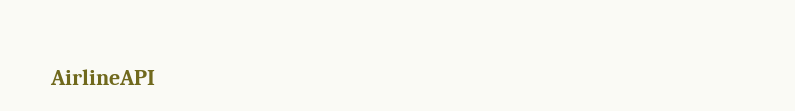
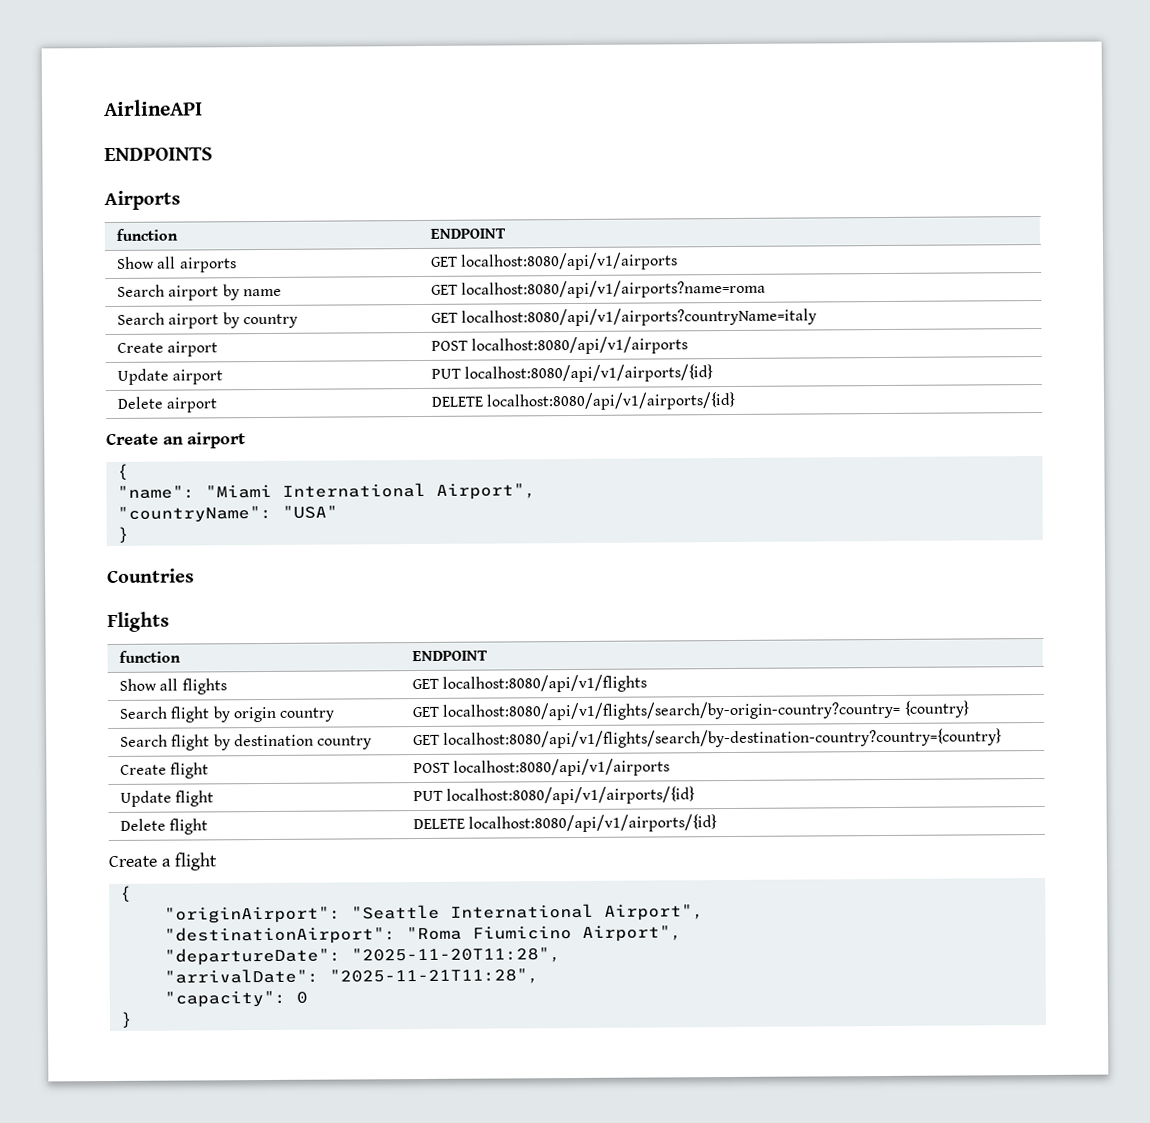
+ ENDPOINTS
+ Airports
+ function | ENDPOINT
+ Show all airports | GET localhost:8080/api/v1/airports
+ Search airport by name | GET localhost:8080/api/v1/airports?name=roma
+ Search airport by country | GET localhost:8080/api/v1/airports?countryName=italy
+ Create airport | POST localhost:8080/api/v1/airports
+ Update airport | PUT localhost:8080/api/v1/airports/{id}
+ Delete airport | DELETE localhost:8080/api/v1/airports/{id}
+ Create an airport
+ {
+ "name": "Miami International Airport",
+ "countryName": "USA"
+ }
+ Countries
+ Flights
+ function | ENDPOINT
+ Show all flights | GET localhost:8080/api/v1/flights
+ Search flight by origin country | GET localhost:8080/api/v1/flights/search/by-origin-country?country= {country}
+ Search flight by destination country | GET localhost:8080/api/v1/flights/search/by-destination-country?country={country}
+ Create flight | POST localhost:8080/api/v1/airports
+ Update flight | PUT localhost:8080/api/v1/airports/{id}
+ Delete flight | DELETE localhost:8080/api/v1/airports/{id}
+ Create a flight
+ {
+ "originAirport": "Seattle International Airport",
+ "destinationAirport": "Roma Fiumicino Airport",
+ "departureDate": "2025-11-20T11:28",
+ "arrivalDate": "2025-11-21T11:28",
+ "capacity": 0
+ }

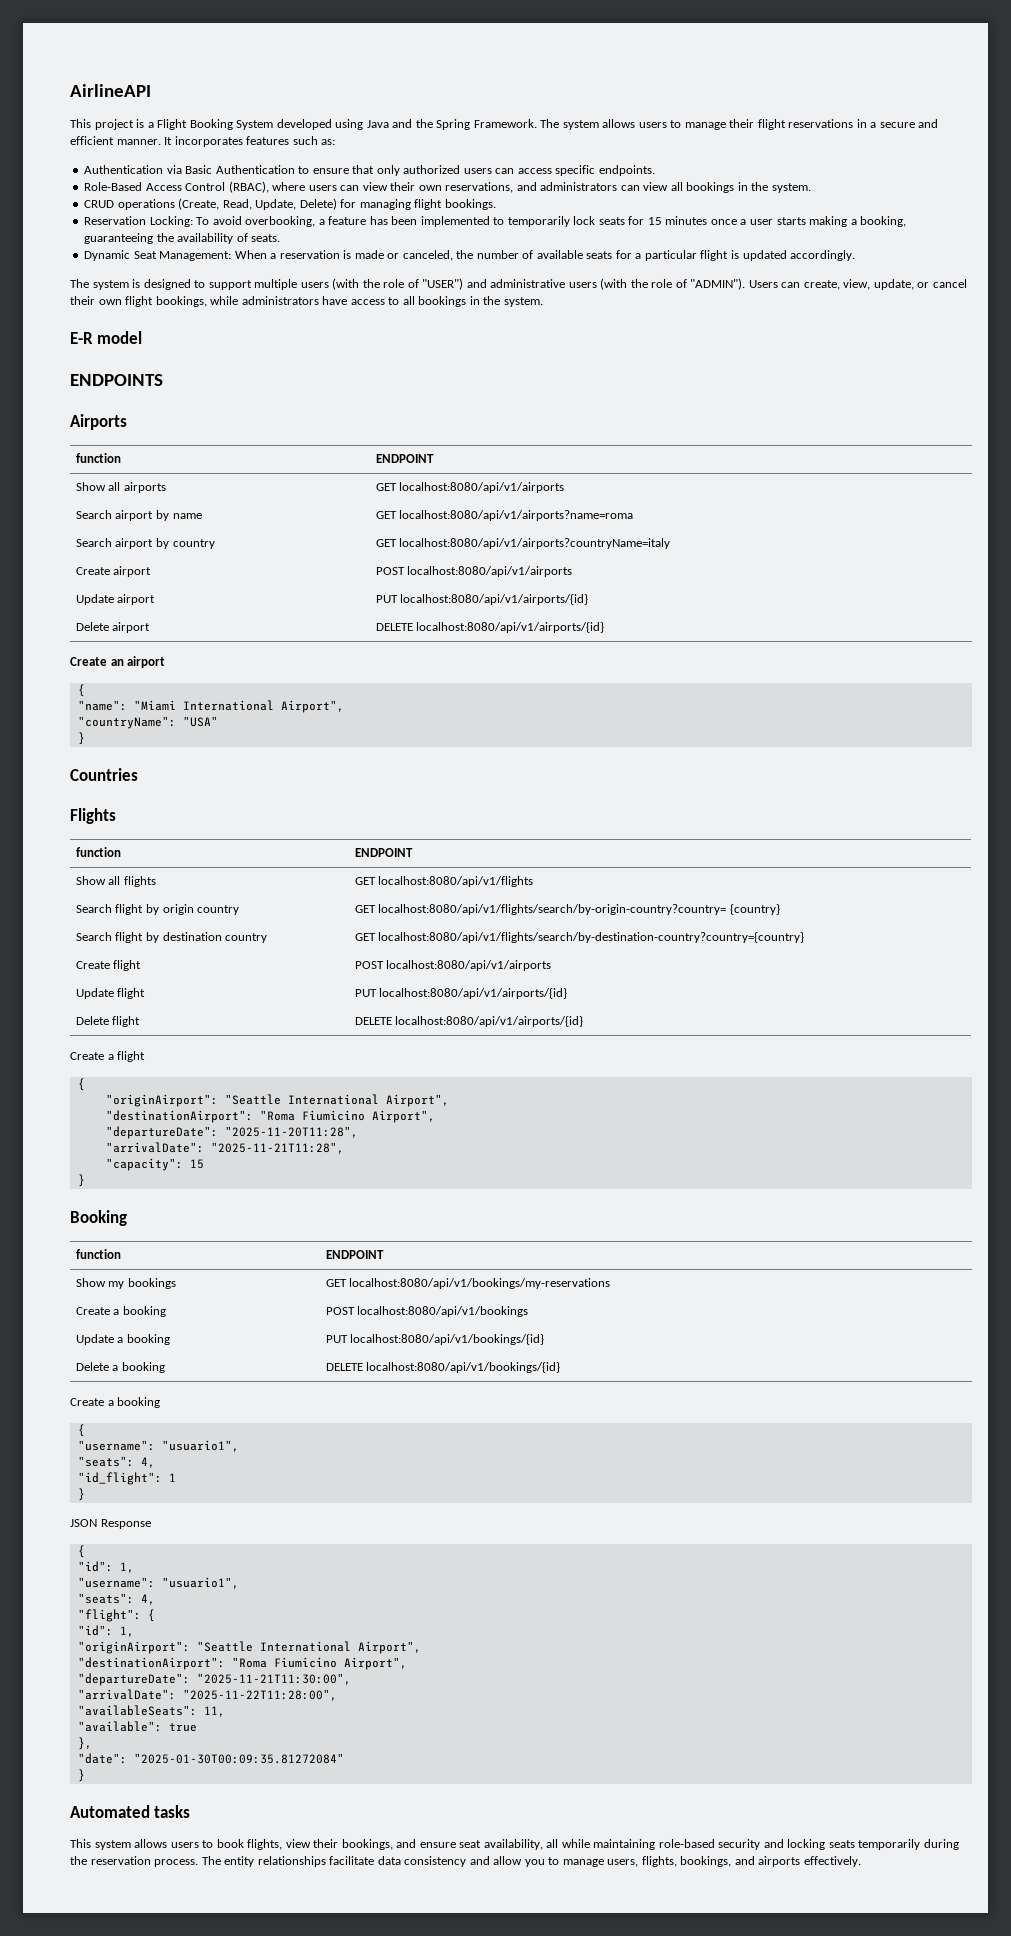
+ This project is a Flight Booking System developed using Java and the Spring Framework. The system allows users to manage their flight reservations in a secure and efficient manner. It incorporates features such as:
+ Authentication via Basic Authentication to ensure that only authorized users can access specific endpoints.
+ Role-Based Access Control (RBAC), where users can view their own reservations, and administrators can view all bookings in the system.
+ CRUD operations (Create, Read, Update, Delete) for managing flight bookings.
+ Reservation Locking: To avoid overbooking, a feature has been implemented to temporarily lock seats for 15 minutes once a user starts making a booking, guaranteeing the availability of seats.
+ Dynamic Seat Management: When a reservation is made or canceled, the number of available seats for a particular flight is updated accordingly.
+ The system is designed to support multiple users (with the role of "USER") and administrative users (with the role of "ADMIN"). Users can create, view, update, or cancel their own flight bookings, while administrators have access to all bookings in the system.
+ E-R model
- "capacity": 0
+ "capacity": 15
  }
+ Booking
+ function | ENDPOINT
+ Show my bookings | GET localhost:8080/api/v1/bookings/my-reservations
+ Create a booking | POST localhost:8080/api/v1/bookings
+ Update a booking | PUT localhost:8080/api/v1/bookings/{id}
+ Delete a booking | DELETE localhost:8080/api/v1/bookings/{id}
+ Create a booking
+ {
+ "username": "usuario1",
+ "seats": 4,
+ "id_flight": 1
+ }
+ JSON Response
+ {
+ "id": 1,
+ "username": "usuario1",
+ "seats": 4,
+ "flight": {
+ "id": 1,
+ "originAirport": "Seattle International Airport",
+ "destinationAirport": "Roma Fiumicino Airport",
+ "departureDate": "2025-11-21T11:30:00",
+ "arrivalDate": "2025-11-22T11:28:00",
+ "availableSeats": 11,
+ "available": true
+ },
+ "date": "2025-01-30T00:09:35.81272084"
+ }
+ Automated tasks
+ This system allows users to book flights, view their bookings, and ensure seat availability, all while maintaining role-based security and locking seats temporarily during the reservation process. The entity relationships facilitate data consistency and allow you to manage users, flights, bookings, and airports effectively.

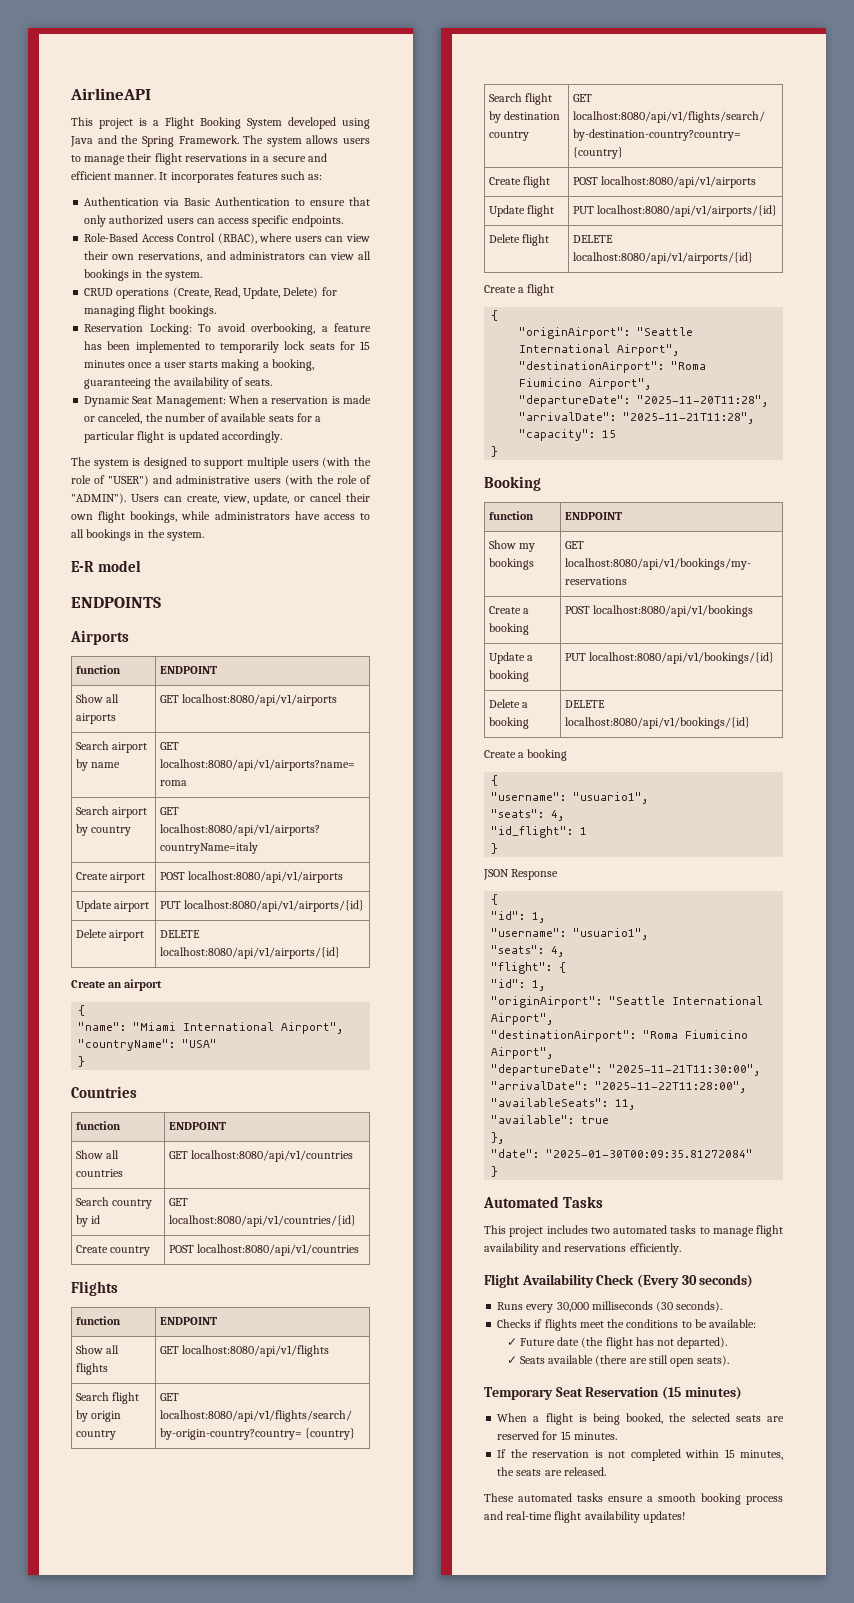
  Countries
+ function | ENDPOINT
+ Show all countries | GET localhost:8080/api/v1/countries
+ Search country by id | GET localhost:8080/api/v1/countries/{id}
+ Create country | POST localhost:8080/api/v1/countries
- Automated tasks
- This system allows users to book flights, view their bookings, and ensure seat availability, all while maintaining role-based security and locking seats temporarily during the reservation process. The entity relationships facilitate data consistency and allow you to manage users, flights, bookings, and airports effectively.
+ Automated Tasks
+ This project includes two automated tasks to manage flight availability and reservations efficiently.
+ Flight Availability Check (Every 30 seconds)
+ Runs every 30,000 milliseconds (30 seconds).
+ Checks if flights meet the conditions to be available:
+ ✓ Future date (the flight has not departed).
+ ✓ Seats available (there are still open seats).
+ Temporary Seat Reservation (15 minutes)
+ When a flight is being booked, the selected seats are reserved for 15 minutes.
+ If the reservation is not completed within 15 minutes, the seats are released.
+ These automated tasks ensure a smooth booking process and real-time flight availability updates!

